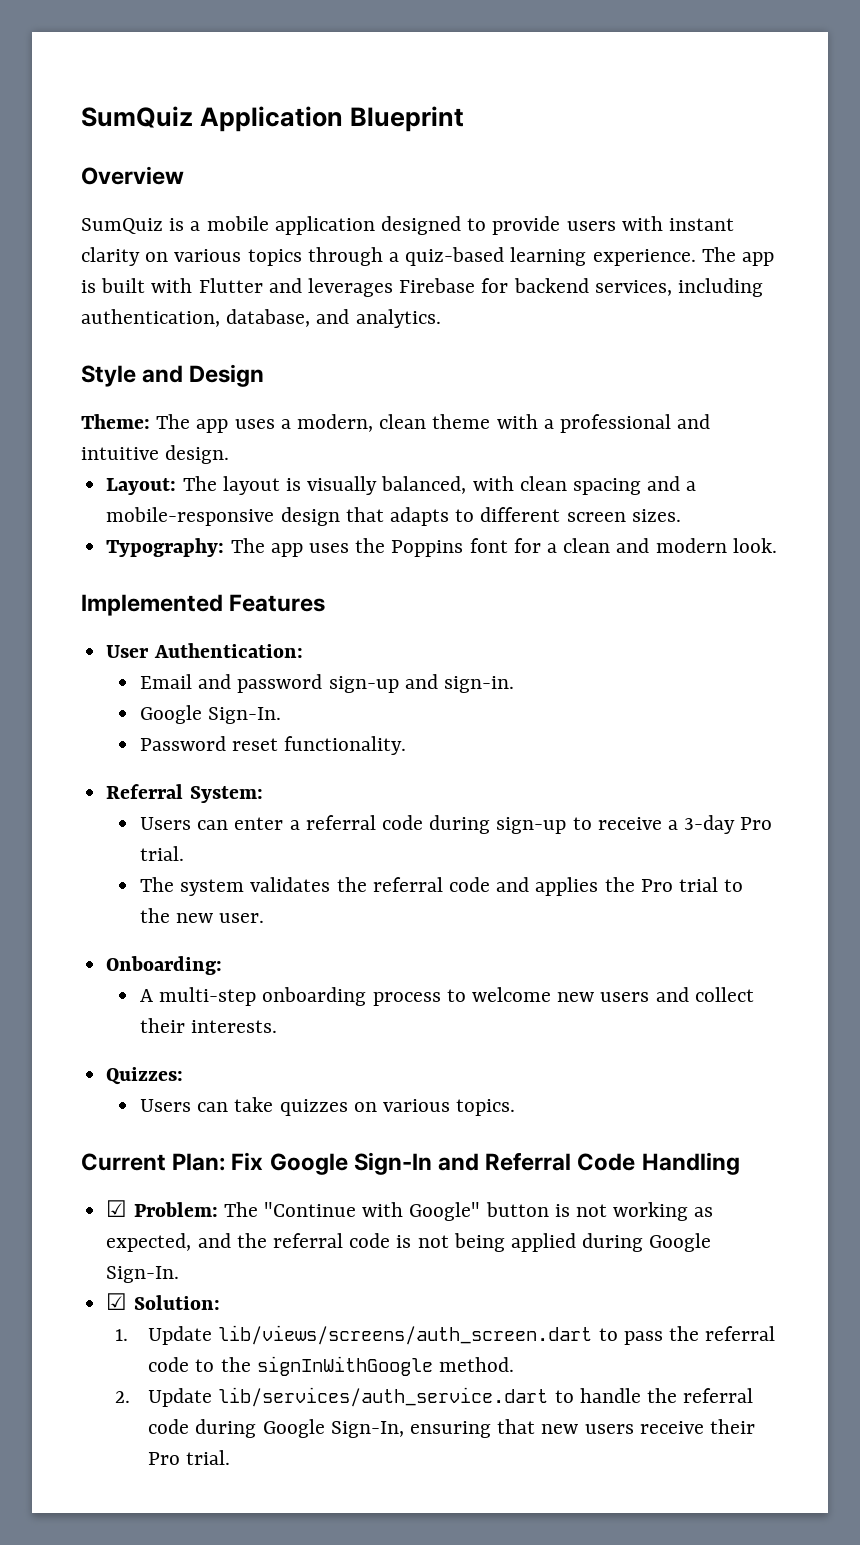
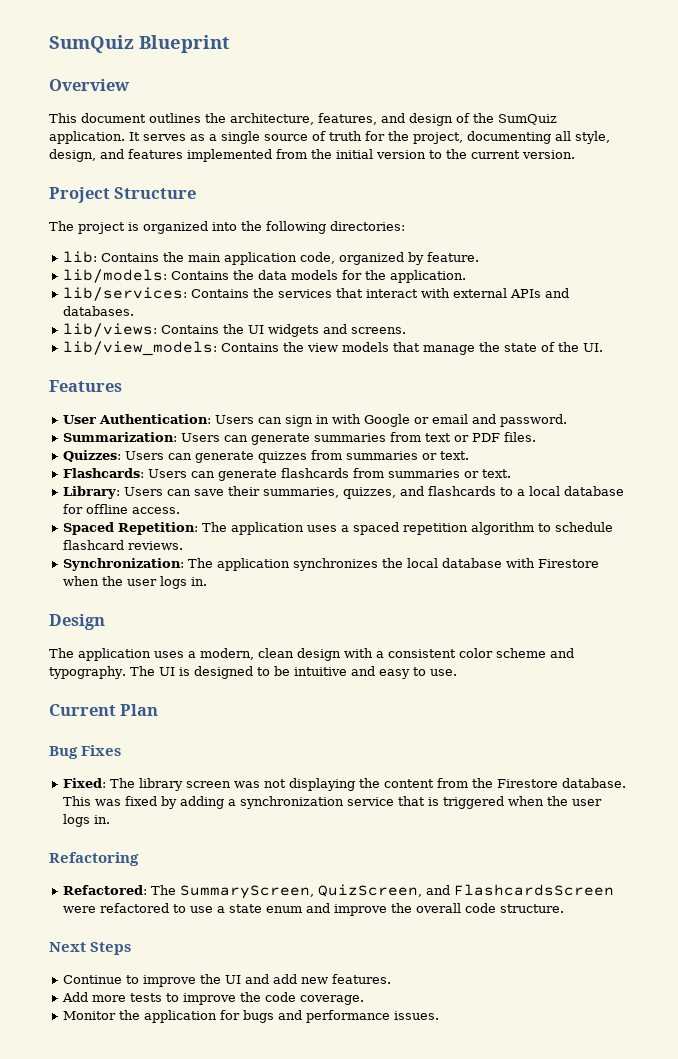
- SumQuiz Application Blueprint
+ SumQuiz Blueprint
- SumQuiz is a mobile application designed to provide users with instant clarity on various topics through a quiz-based learning experience. The app is built with Flutter and leverages Firebase for backend services, including authentication, database, and analytics.
- Style and Design
- Theme: The app uses a modern, clean theme with a professional and intuitive design.
- Layout: The layout is visually balanced, with clean spacing and a mobile-responsive design that adapts to different screen sizes.
- Typography: The app uses the Poppins font for a clean and modern look.
- Implemented Features
- User Authentication:
- Email and password sign-up and sign-in.
- Google Sign-In.
- Password reset functionality.
- Referral System:
- Users can enter a referral code during sign-up to receive a 3-day Pro trial.
- The system validates the referral code and applies the Pro trial to the new user.
- Onboarding:
- A multi-step onboarding process to welcome new users and collect their interests.
- Quizzes:
- Users can take quizzes on various topics.
- Current Plan: Fix Google Sign-In and Referral Code Handling
- ☑ Problem: The "Continue with Google" button is not working as expected, and the referral code is not being applied during Google Sign-In.
- ☑ Solution:
- 1. Update lib/views/screens/auth_screen.dart to pass the referral code to the signInWithGoogle method.
- 2. Update lib/services/auth_service.dart to handle the referral code during Google Sign-In, ensuring that new users receive their Pro trial.
+ This document outlines the architecture, features, and design of the SumQuiz application. It serves as a single source of truth for the project, documenting all style, design, and features implemented from the initial version to the current version.
+ Project Structure
+ The project is organized into the following directories:
+ lib: Contains the main application code, organized by feature.
+ lib/models: Contains the data models for the application.
+ lib/services: Contains the services that interact with external APIs and databases.
+ lib/views: Contains the UI widgets and screens.
+ lib/view_models: Contains the view models that manage the state of the UI.
+ Features
+ User Authentication: Users can sign in with Google or email and password.
+ Summarization: Users can generate summaries from text or PDF files.
+ Quizzes: Users can generate quizzes from summaries or text.
+ Flashcards: Users can generate flashcards from summaries or text.
+ Library: Users can save their summaries, quizzes, and flashcards to a local database for offline access.
+ Spaced Repetition: The application uses a spaced repetition algorithm to schedule flashcard reviews.
+ Synchronization: The application synchronizes the local database with Firestore when the user logs in.
+ Design
+ The application uses a modern, clean design with a consistent color scheme and typography. The UI is designed to be intuitive and easy to use.
+ Current Plan
+ Bug Fixes
+ Fixed: The library screen was not displaying the content from the Firestore database. This was fixed by adding a synchronization service that is triggered when the user logs in.
+ Refactoring
+ Refactored: The SummaryScreen, QuizScreen, and FlashcardsScreen were refactored to use a state enum and improve the overall code structure.
+ Next Steps
+ Continue to improve the UI and add new features.
+ Add more tests to improve the code coverage.
+ Monitor the application for bugs and performance issues.

